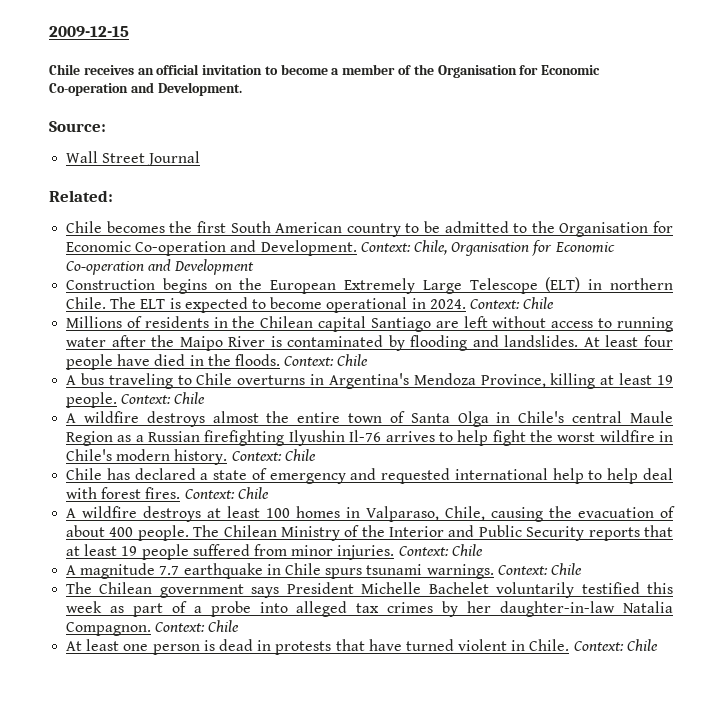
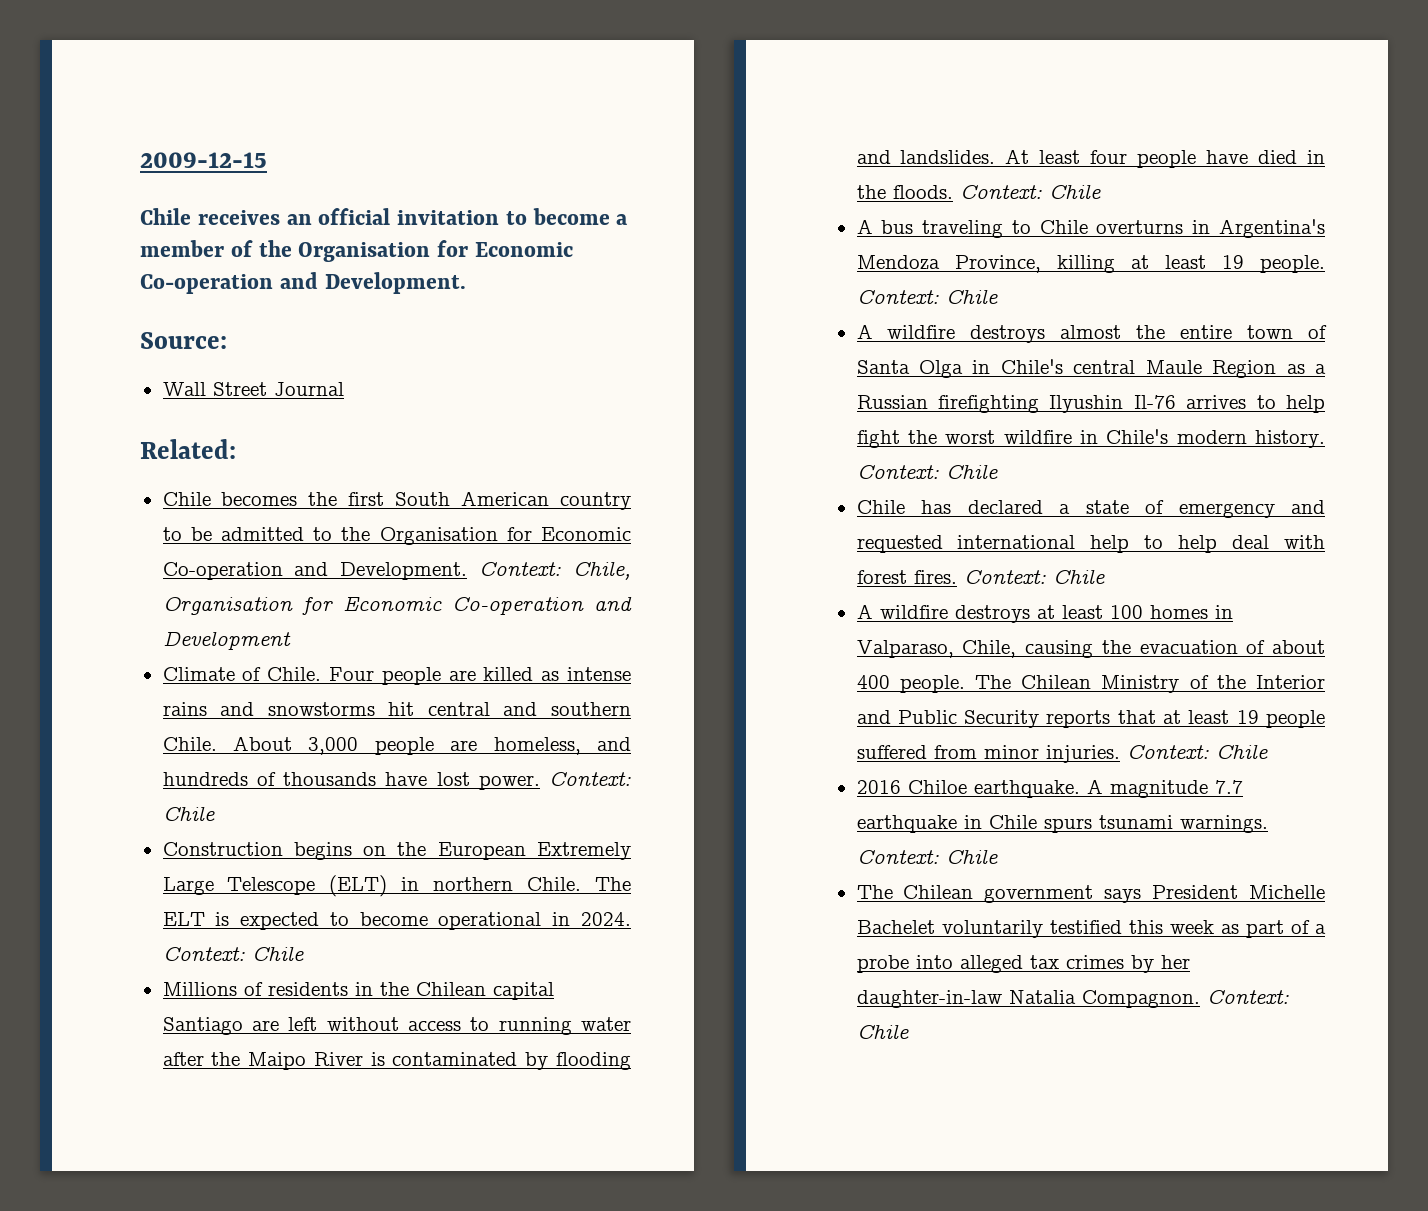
+ Climate of Chile. Four people are killed as intense rains and snowstorms hit central and southern Chile. About 3,000 people are homeless, and hundreds of thousands have lost power. Context: Chile
+ 2016 Chiloe earthquake.
- At least one person is dead in protests that have turned violent in Chile. Context: Chile

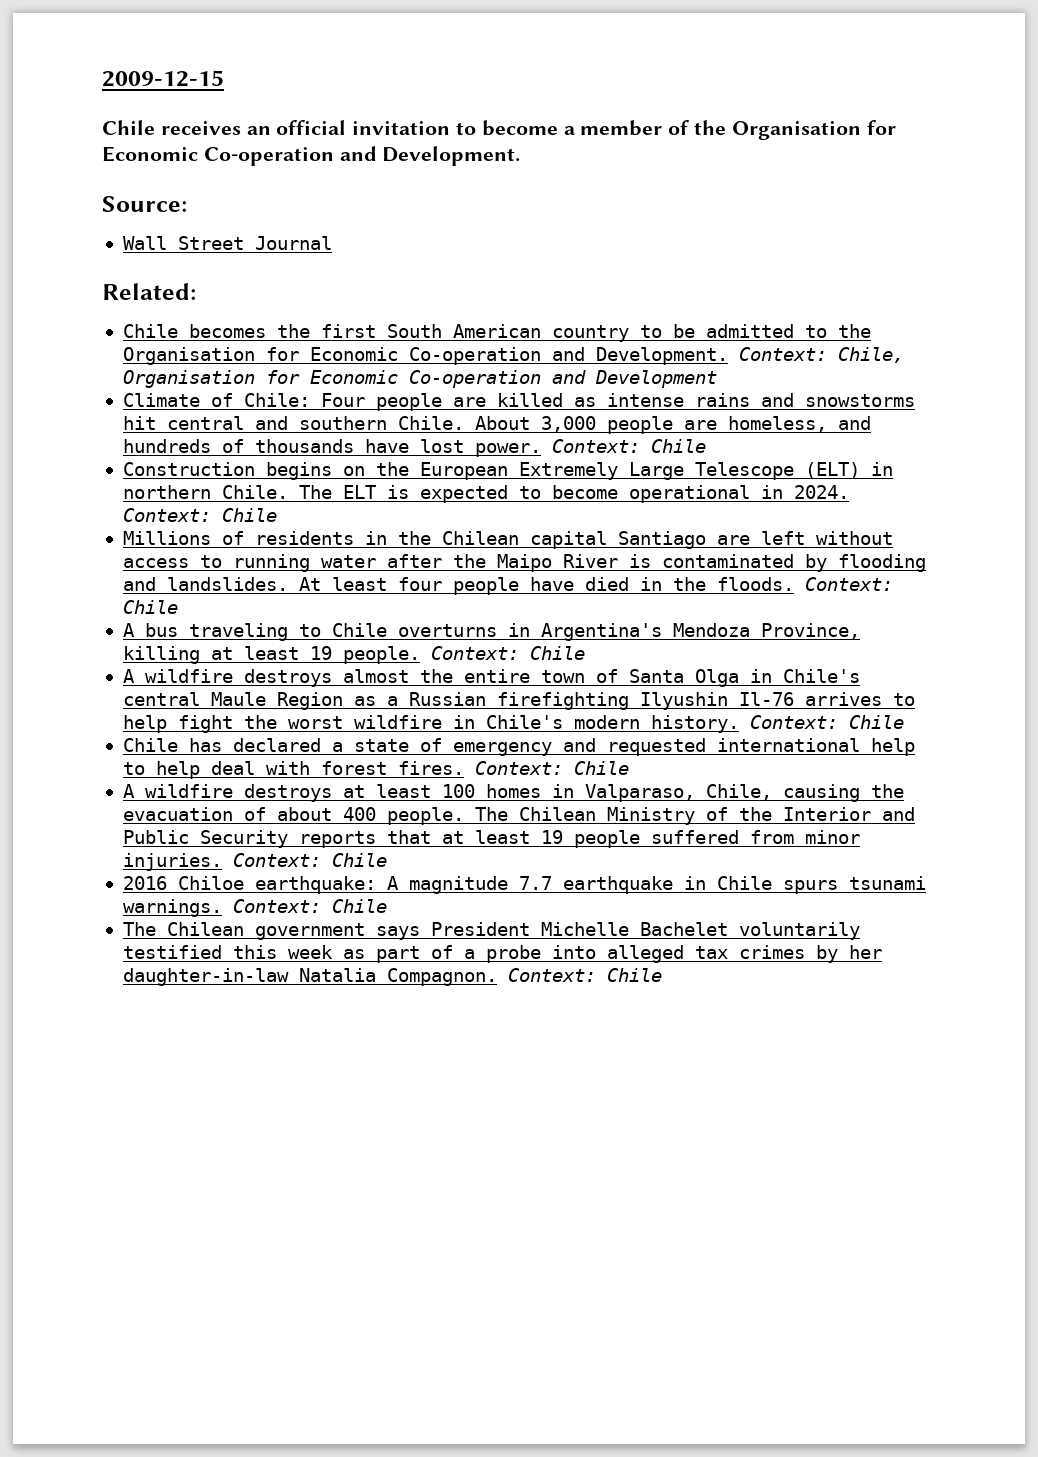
- Climate of Chile. Four people are killed as intense rains and snowstorms hit central and southern Chile.
+ Climate of Chile: Four people are killed as intense rains and snowstorms hit central and southern Chile.
- 2016 Chiloe earthquake. A magnitude 7.7 earthquake in Chile spurs tsunami warnings.
+ 2016 Chiloe earthquake: A magnitude 7.7 earthquake in Chile spurs tsunami warnings.

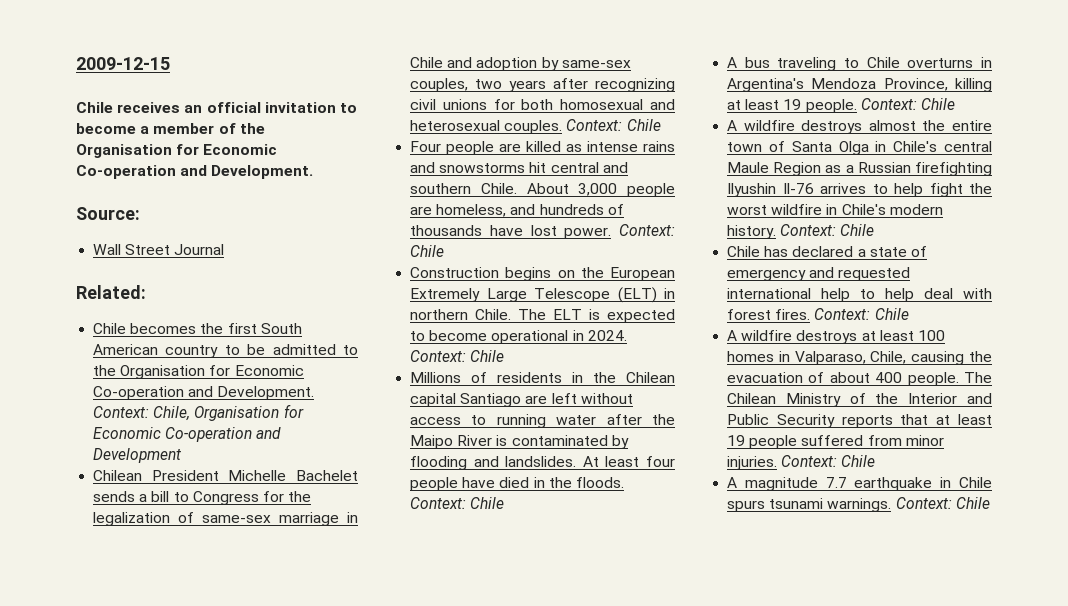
- Climate of Chile: Four people are killed as intense rains and snowstorms hit central and southern Chile.
+ Chilean President Michelle Bachelet sends a bill to Congress for the legalization of same-sex marriage in Chile and adoption by same-sex couples, two years after recognizing civil unions for both homosexual and heterosexual couples. Context: Chile
+ Four people are killed as intense rains and snowstorms hit central and southern Chile.
- 2016 Chiloe earthquake: A magnitude 7.7 earthquake in Chile spurs tsunami warnings.
+ A magnitude 7.7 earthquake in Chile spurs tsunami warnings.
- The Chilean government says President Michelle Bachelet voluntarily testified this week as part of a probe into alleged tax crimes by her daughter-in-law Natalia Compagnon. Context: Chile

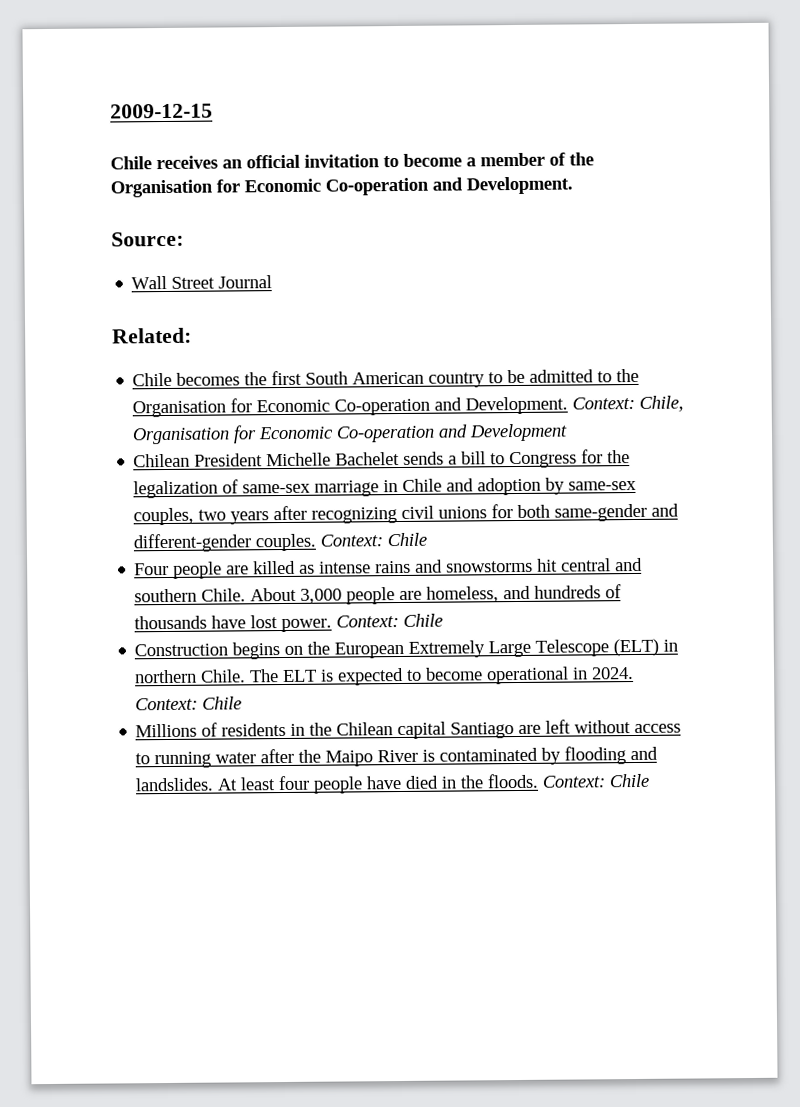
- Chilean President Michelle Bachelet sends a bill to Congress for the legalization of same-sex marriage in Chile and adoption by same-sex couples, two years after recognizing civil unions for both homosexual and heterosexual couples.
+ Chilean President Michelle Bachelet sends a bill to Congress for the legalization of same-sex marriage in Chile and adoption by same-sex couples, two years after recognizing civil unions for both same-gender and different-gender couples.
- A bus traveling to Chile overturns in Argentina's Mendoza Province, killing at least 19 people. Context: Chile
- A wildfire destroys almost the entire town of Santa Olga in Chile's central Maule Region as a Russian firefighting Ilyushin Il-76 arrives to help fight the worst wildfire in Chile's modern history. Context: Chile
- Chile has declared a state of emergency and requested international help to help deal with forest fires. Context: Chile
- A wildfire destroys at least 100 homes in Valparaso, Chile, causing the evacuation of about 400 people. The Chilean Ministry of the Interior and Public Security reports that at least 19 people suffered from minor injuries. Context: Chile
- A magnitude 7.7 earthquake in Chile spurs tsunami warnings. Context: Chile

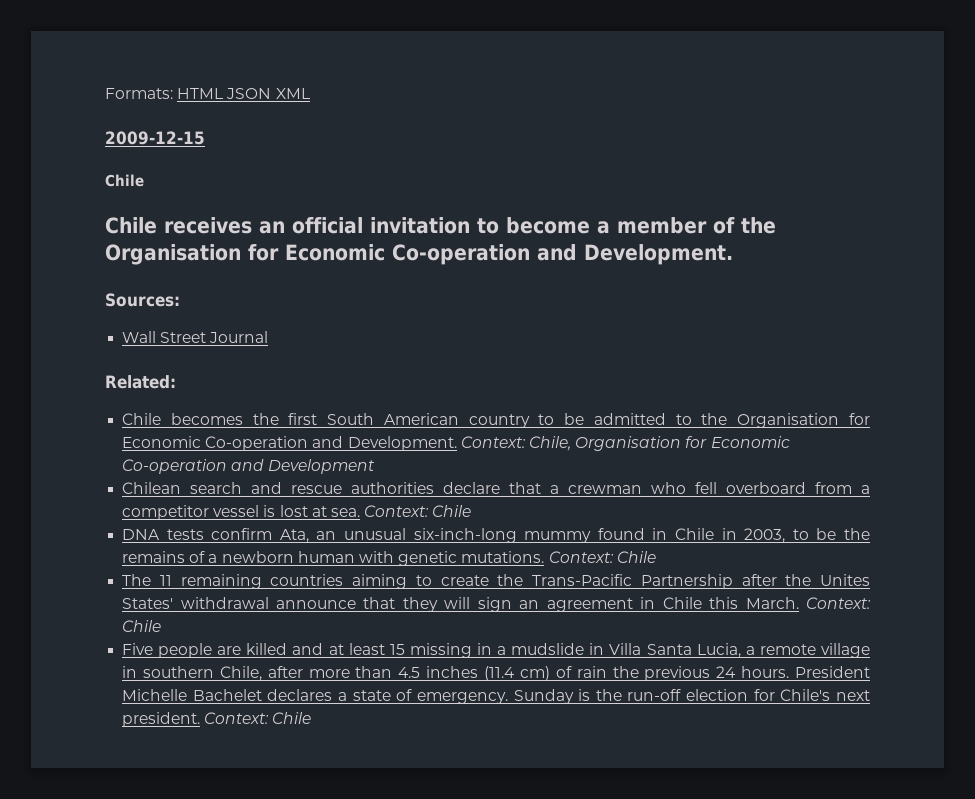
+ Formats: HTML JSON XML
  2009-12-15
+ Chile
- Source:
+ Sources:
- Chilean President Michelle Bachelet sends a bill to Congress for the legalization of same-sex marriage in Chile and adoption by same-sex couples, two years after recognizing civil unions for both same-gender and different-gender couples. Context: Chile
- Four people are killed as intense rains and snowstorms hit central and southern Chile. About 3,000 people are homeless, and hundreds of thousands have lost power. Context: Chile
- Construction begins on the European Extremely Large Telescope (ELT) in northern Chile. The ELT is expected to become operational in 2024. Context: Chile
- Millions of residents in the Chilean capital Santiago are left without access to running water after the Maipo River is contaminated by flooding and landslides. At least four people have died in the floods.
+ Chilean search and rescue authorities declare that a crewman who fell overboard from a competitor vessel is lost at sea. Context: Chile
+ DNA tests confirm Ata, an unusual six-inch-long mummy found in Chile in 2003, to be the remains of a newborn human with genetic mutations. Context: Chile
+ The 11 remaining countries aiming to create the Trans-Pacific Partnership after the Unites States' withdrawal announce that they will sign an agreement in Chile this March. Context: Chile
+ Five people are killed and at least 15 missing in a mudslide in Villa Santa Lucia, a remote village in southern Chile, after more than 4.5 inches (11.4 cm) of rain the previous 24 hours. President Michelle Bachelet declares a state of emergency. Sunday is the run-off election for Chile's next president.

